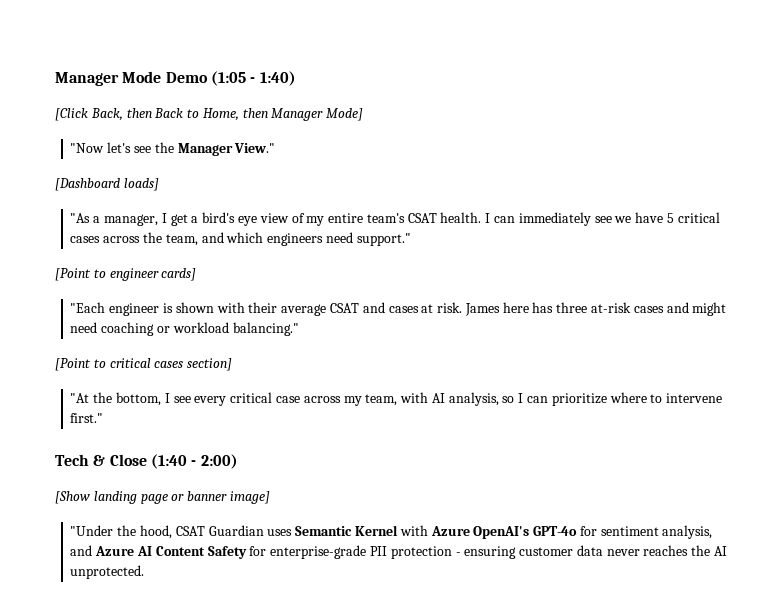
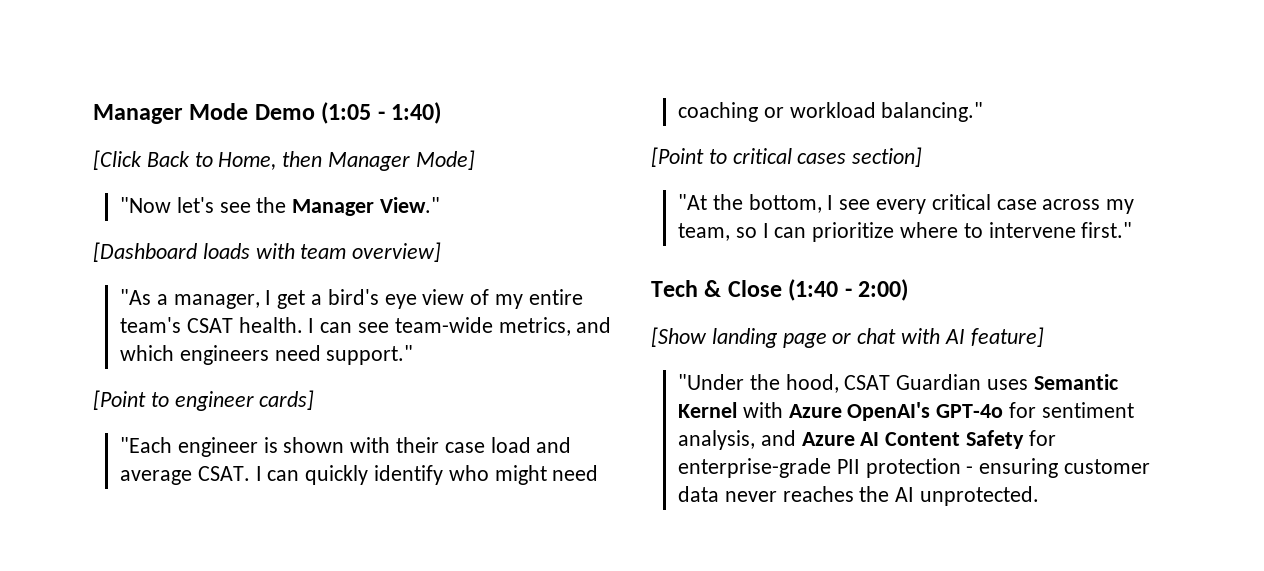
- [Click Back, then Back to Home, then Manager Mode]
+ [Click Back to Home, then Manager Mode]
- [Dashboard loads]
+ [Dashboard loads with team overview]
- I can immediately see we have 5 critical cases across the team, and which engineers need support."
+ I can see team-wide metrics, and which engineers need support."
- "Each engineer is shown with their average CSAT and cases at risk. James here has three at-risk cases and might need coaching or workload balancing."
+ "Each engineer is shown with their case load and average CSAT. I can quickly identify who might need coaching or workload balancing."
- "At the bottom, I see every critical case across my team, with AI analysis, so I can prioritize where to intervene first."
+ "At the bottom, I see every critical case across my team, so I can prioritize where to intervene first."
- [Show landing page or banner image]
+ [Show landing page or chat with AI feature]

